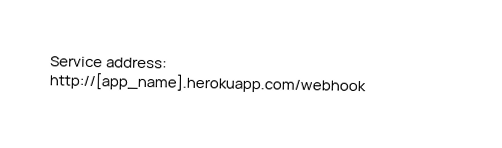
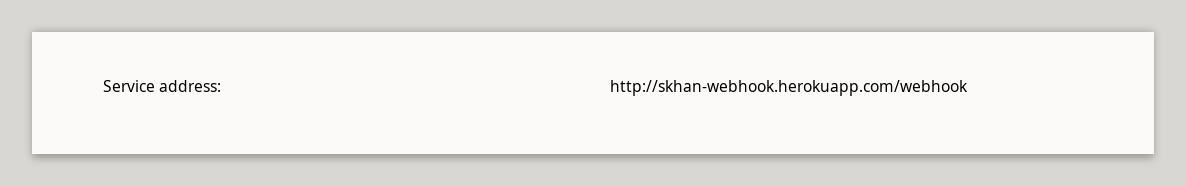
- Service address: http://[app_name].herokuapp.com/webhook
+ Service address: http://skhan-webhook.herokuapp.com/webhook

